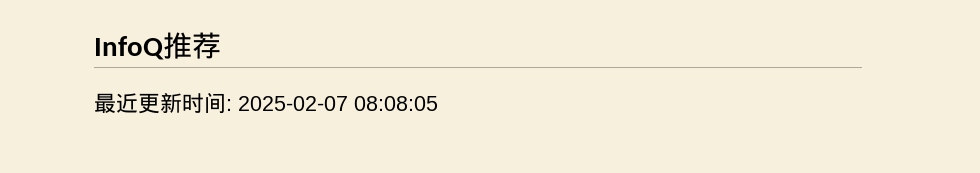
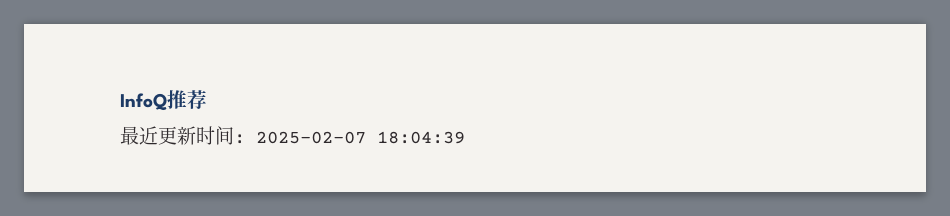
- 最近更新时间: 2025-02-07 08:08:05
+ 最近更新时间: 2025-02-07 18:04:39

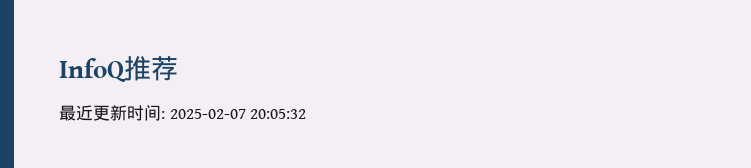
- 最近更新时间: 2025-02-07 18:04:39
+ 最近更新时间: 2025-02-07 20:05:32

